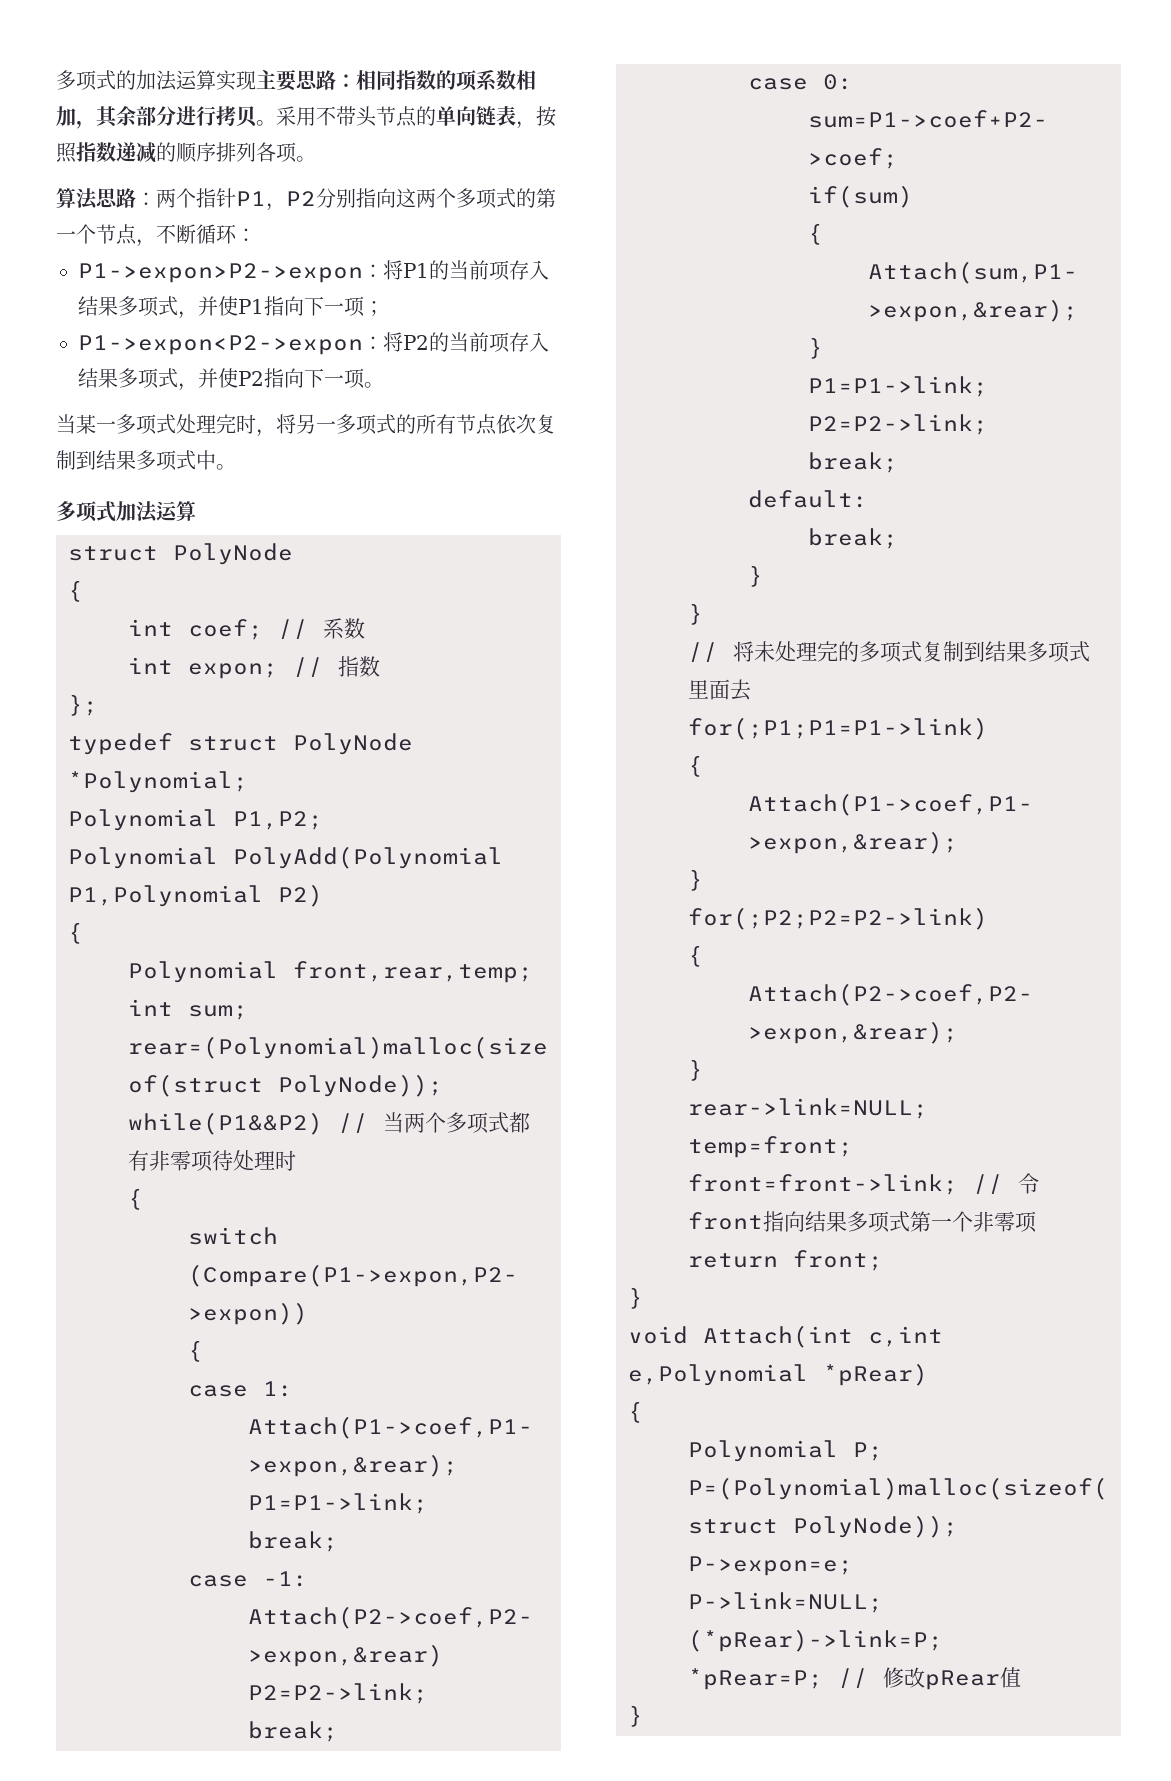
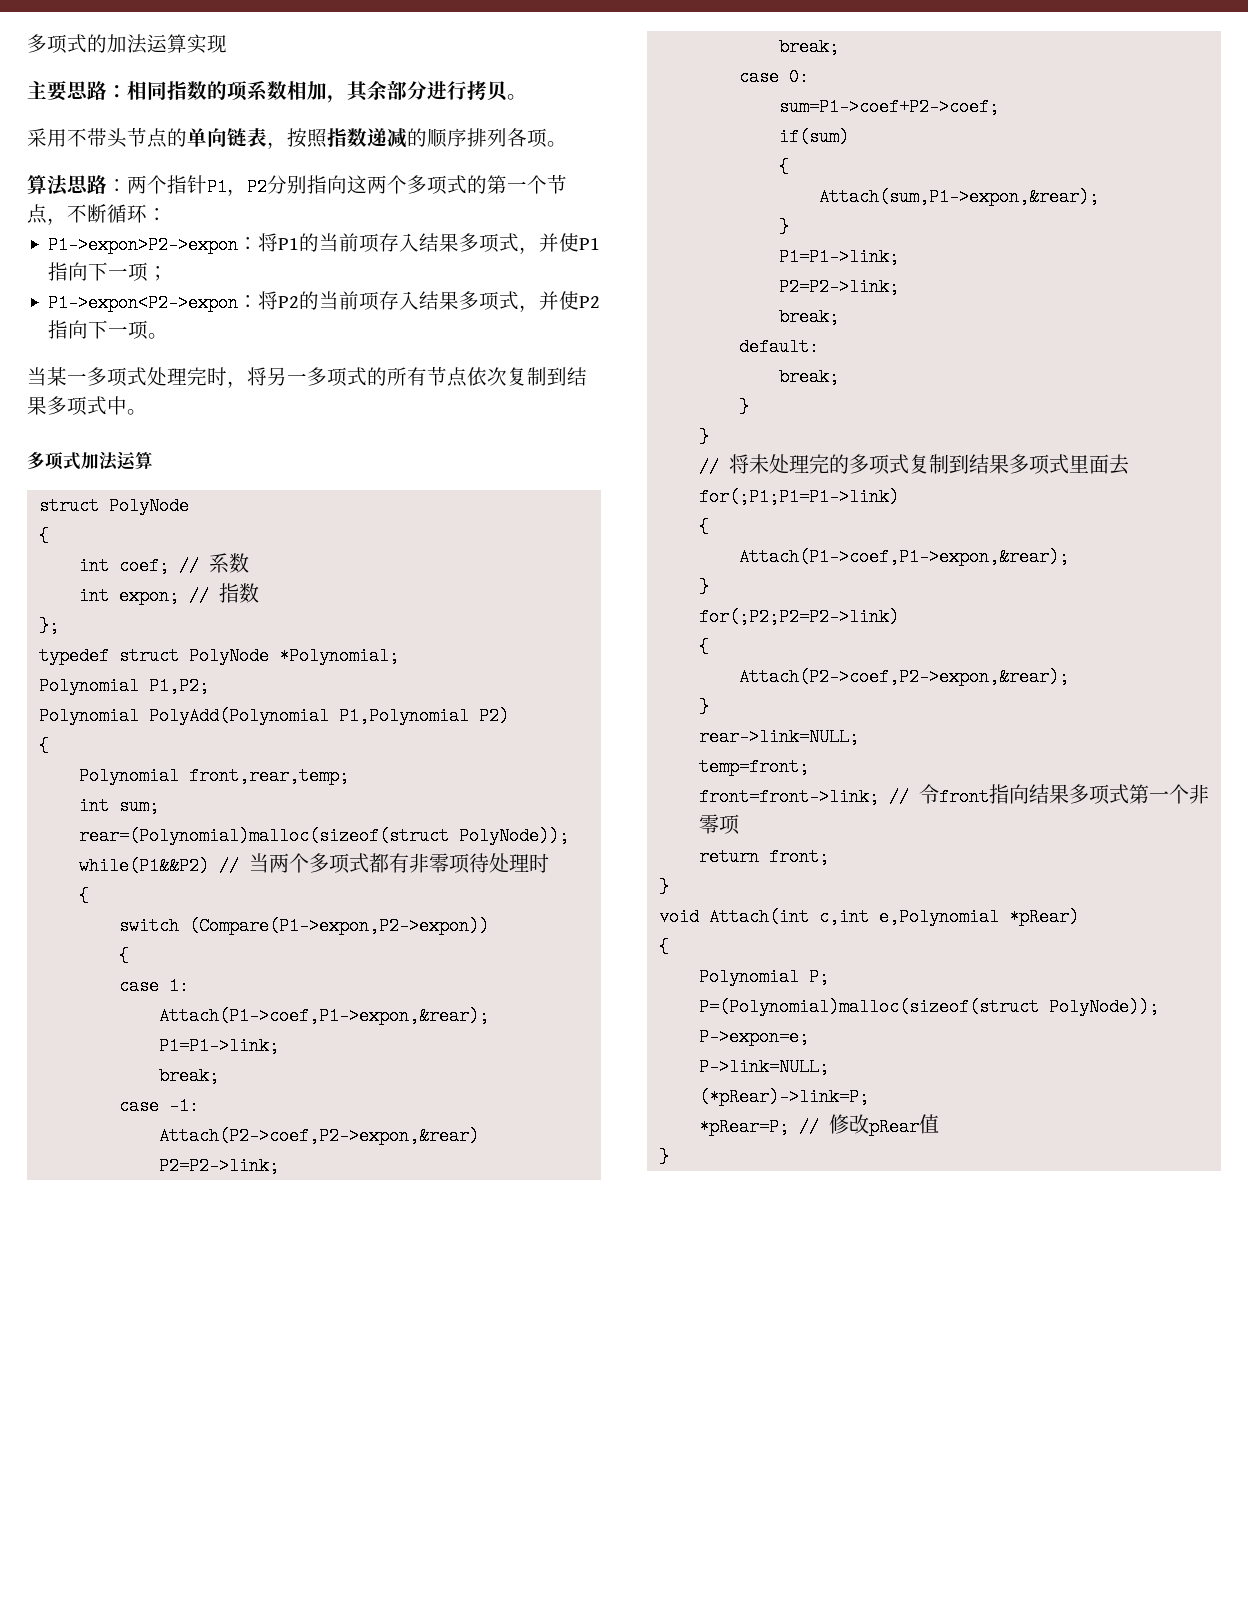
- 多项式的加法运算实现主要思路：相同指数的项系数相加，其余部分进行拷贝。采用不带头节点的单向链表，按照指数递减的顺序排列各项。
+ 多项式的加法运算实现
+ 主要思路：相同指数的项系数相加，其余部分进行拷贝。
+ 采用不带头节点的单向链表，按照指数递减的顺序排列各项。

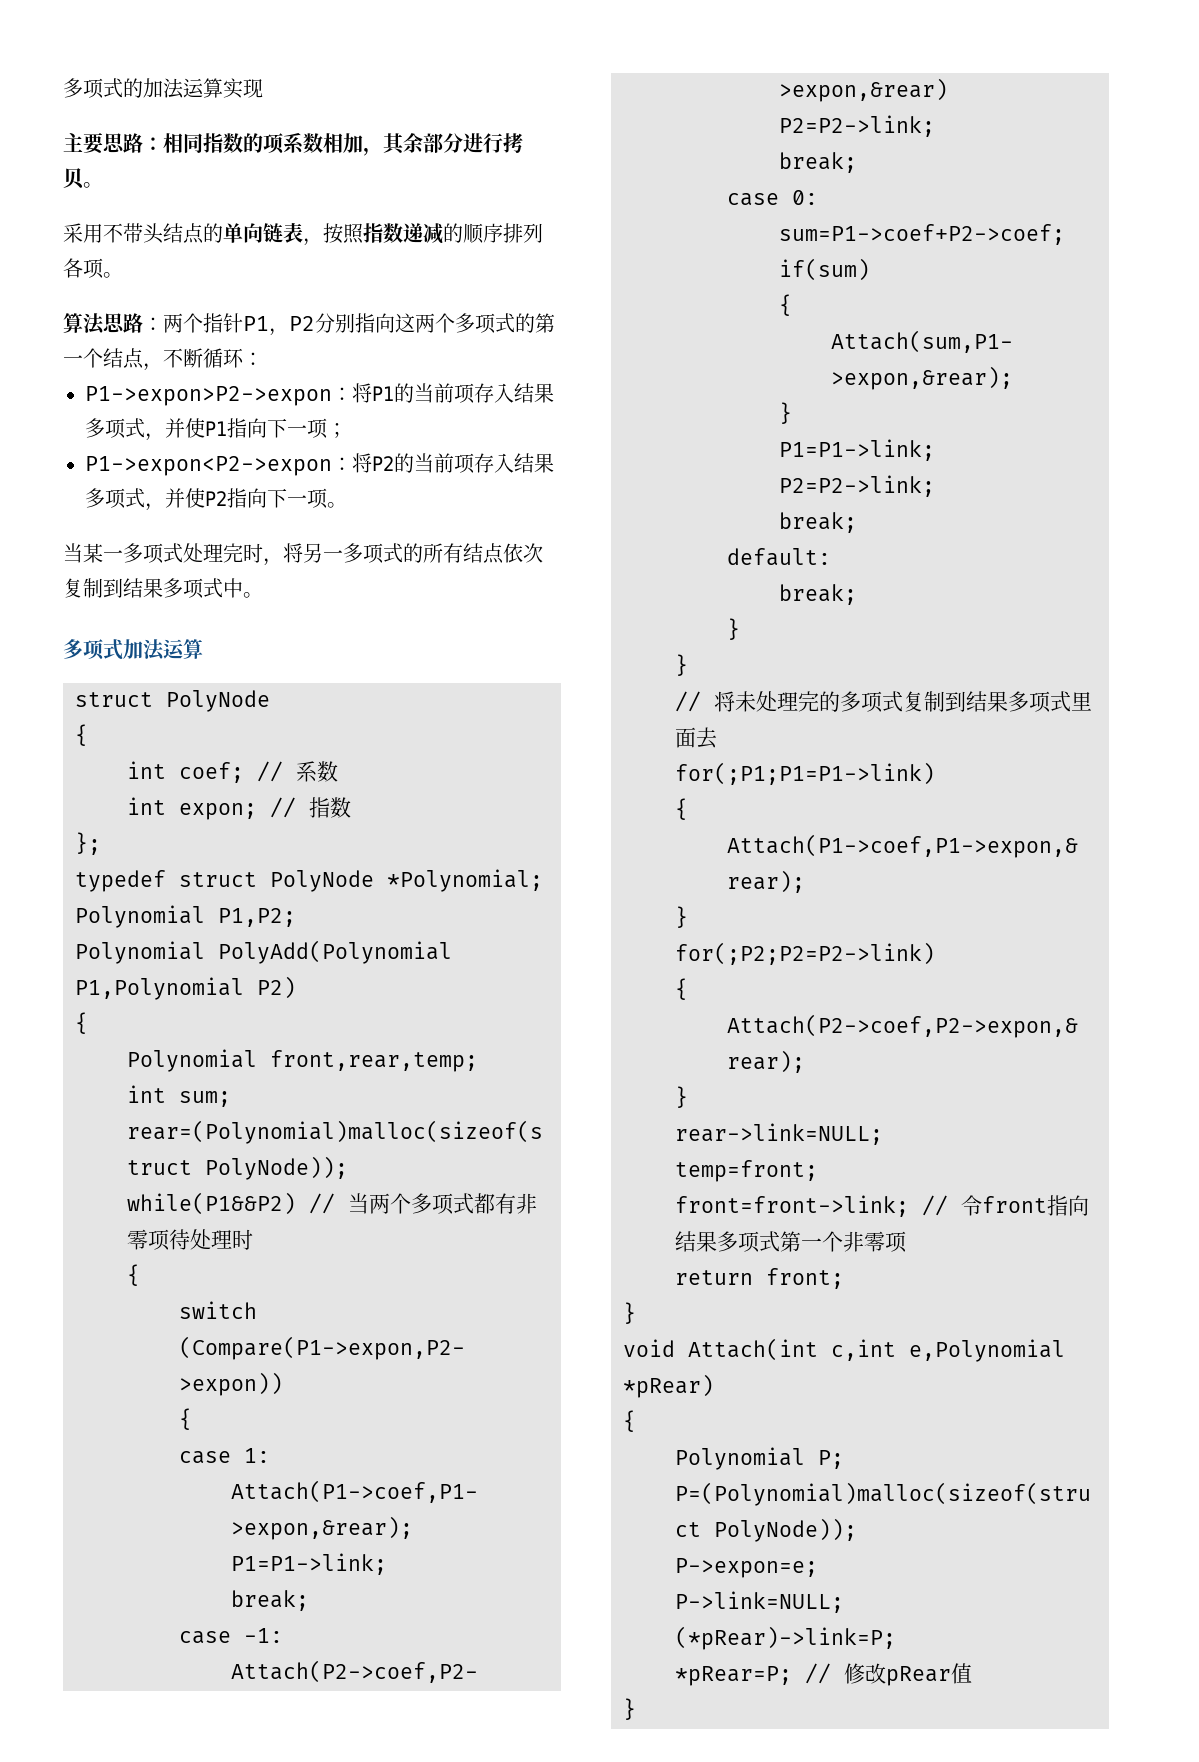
- 采用不带头节点的单向链表，按照指数递减的顺序排列各项。
+ 采用不带头结点的单向链表，按照指数递减的顺序排列各项。
- 算法思路：两个指针P1，P2分别指向这两个多项式的第一个节点，不断循环：
+ 算法思路：两个指针P1，P2分别指向这两个多项式的第一个结点，不断循环：
- 当某一多项式处理完时，将另一多项式的所有节点依次复制到结果多项式中。
+ 当某一多项式处理完时，将另一多项式的所有结点依次复制到结果多项式中。

